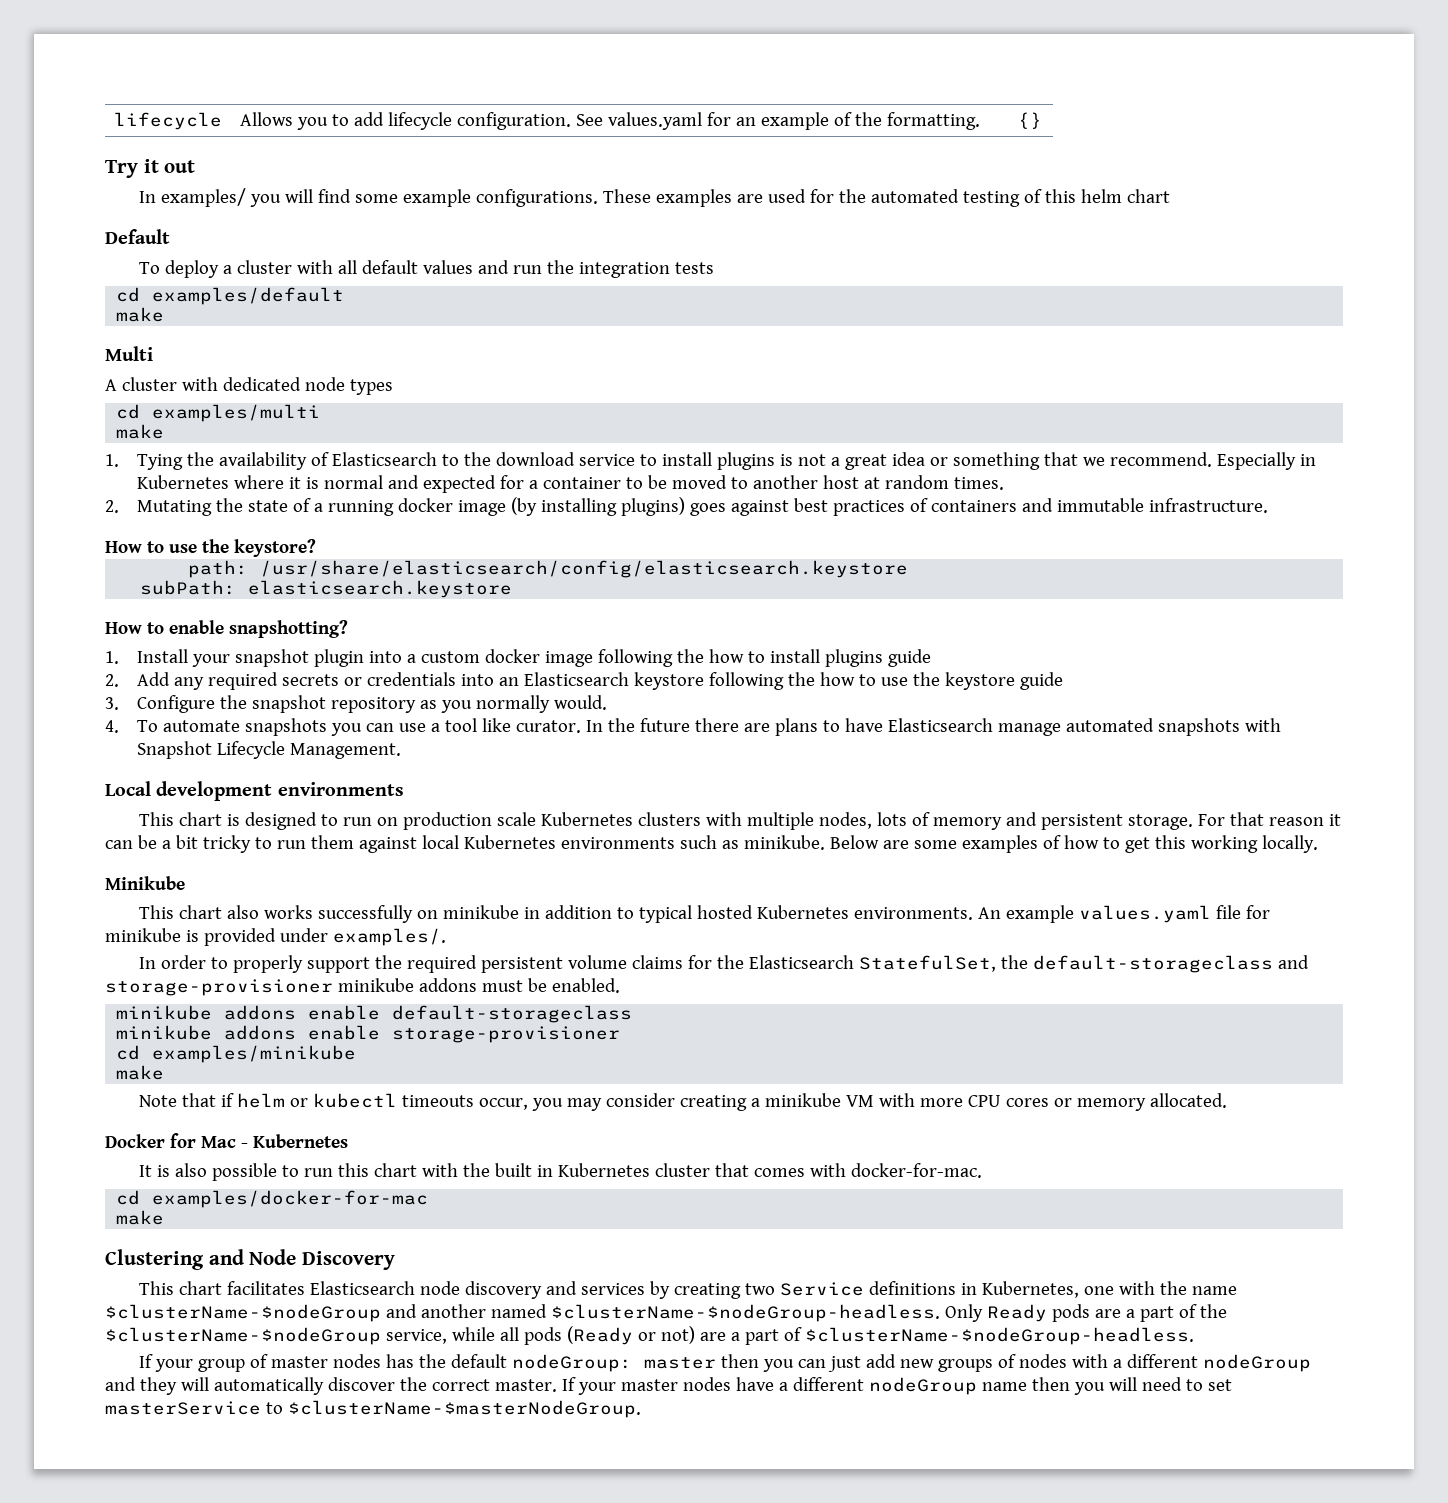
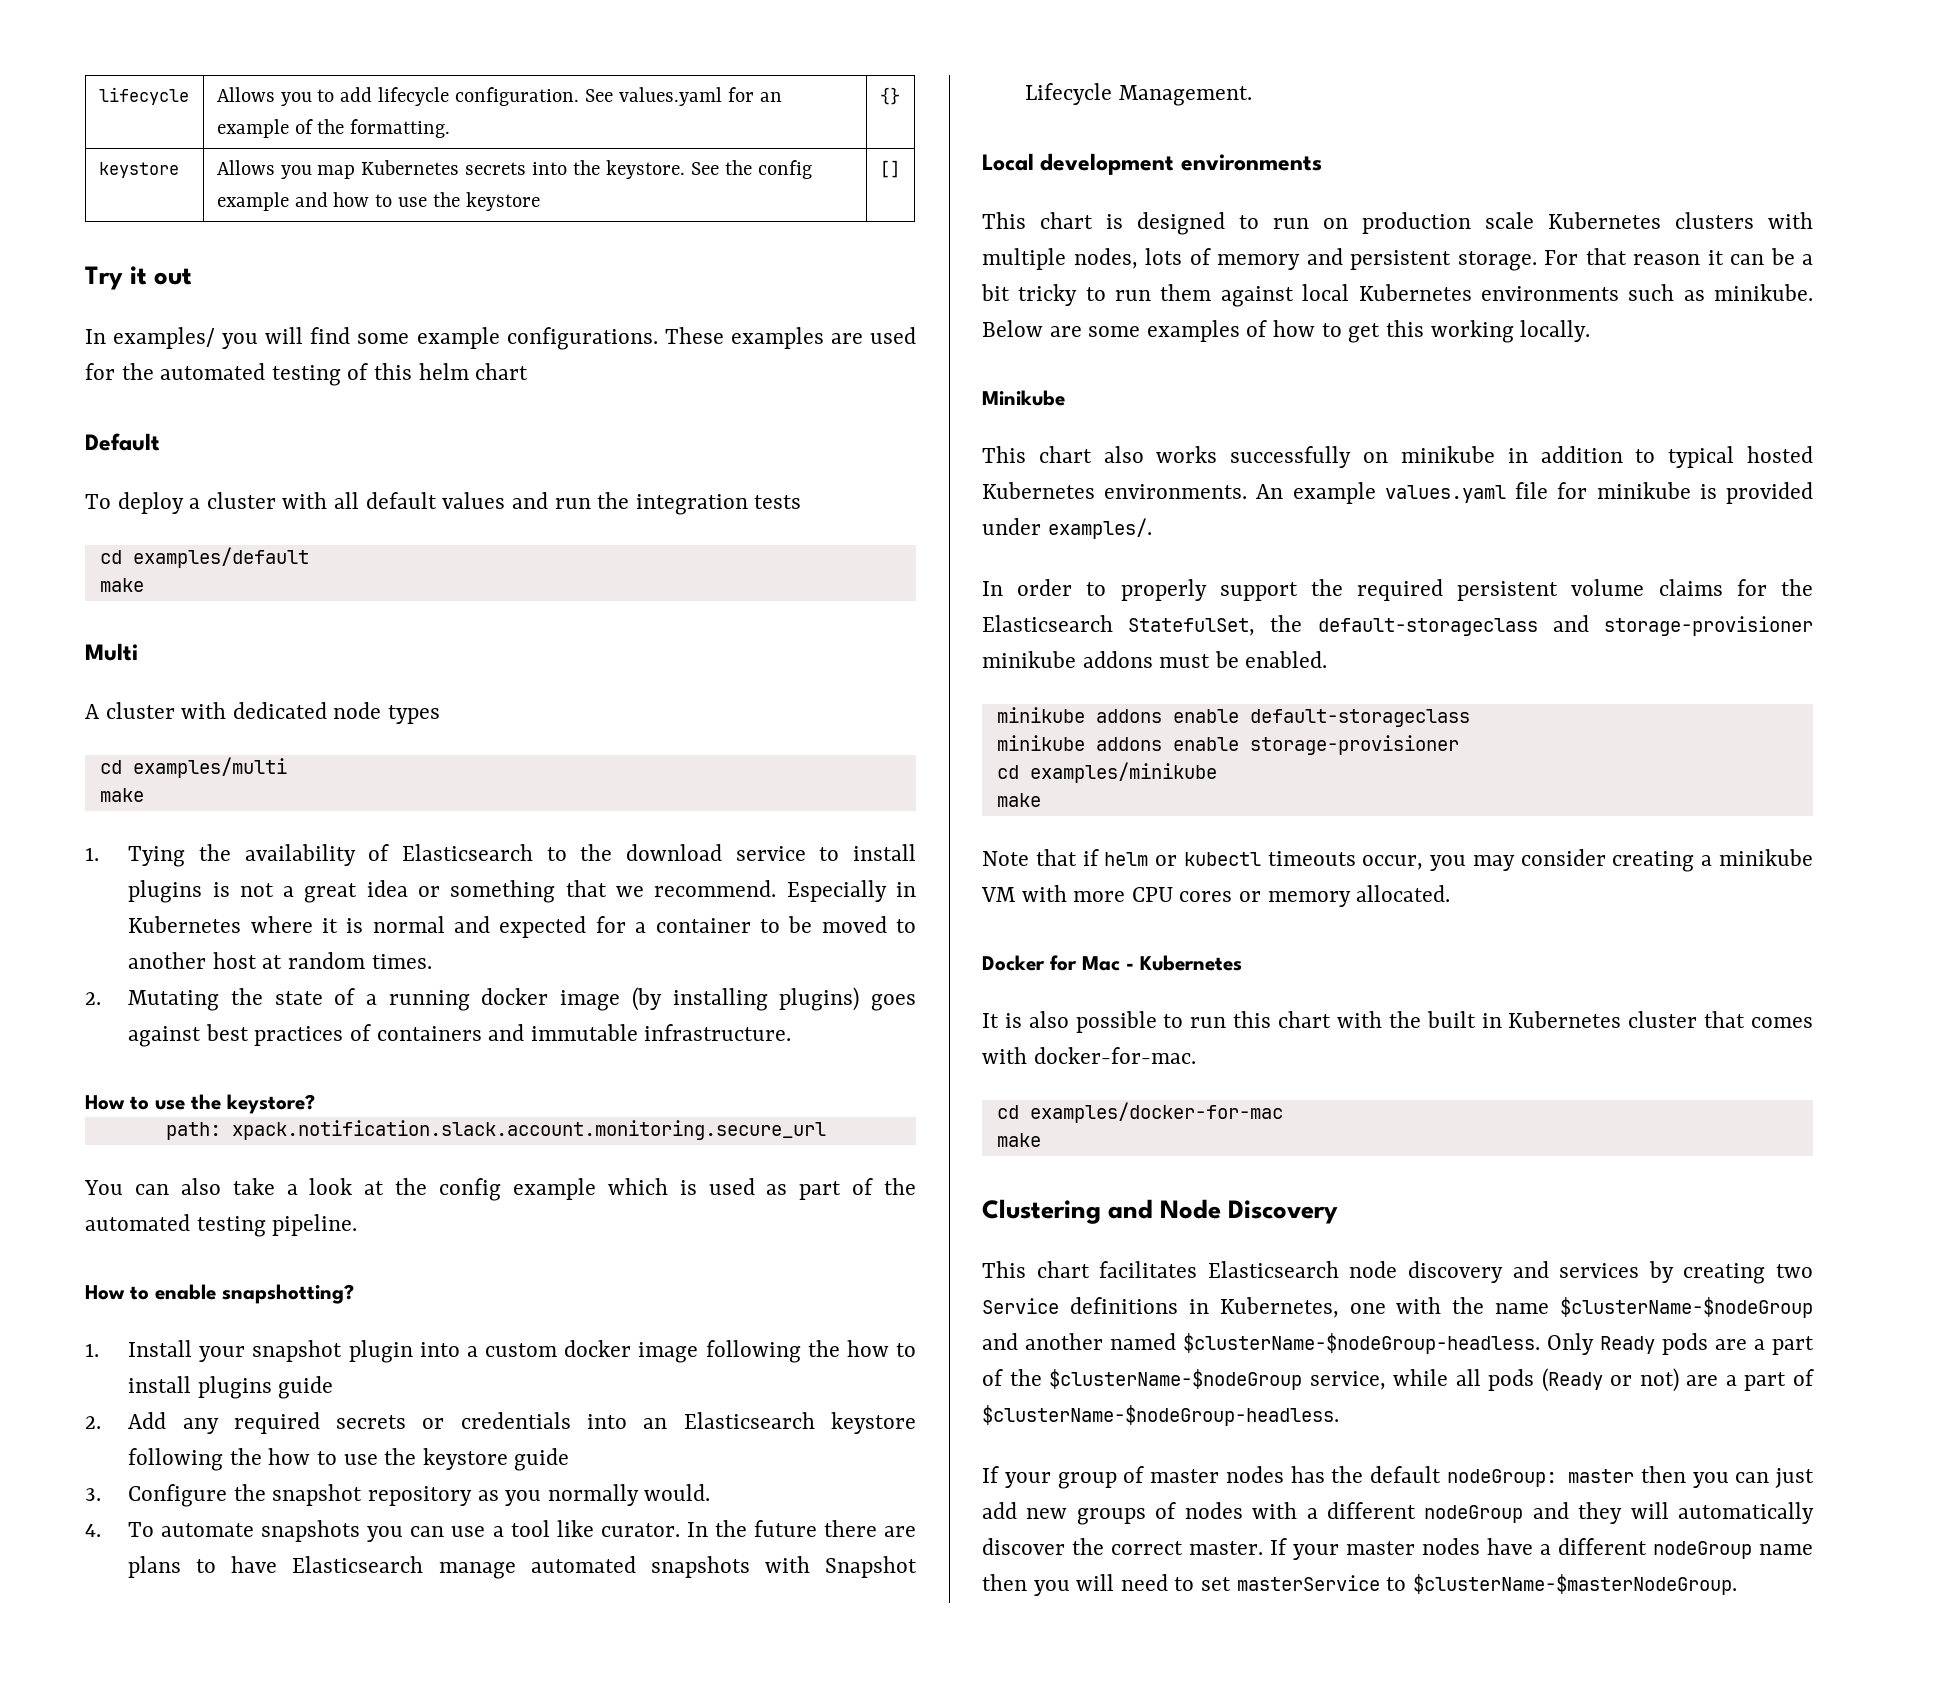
+ keystore | Allows you map Kubernetes secrets into the keystore. See the config example and how to use the keystore | []
- path: /usr/share/elasticsearch/config/elasticsearch.keystore
- subPath: elasticsearch.keystore
+ path: xpack.notification.slack.account.monitoring.secure_url
+ You can also take a look at the config example which is used as part of the automated testing pipeline.

